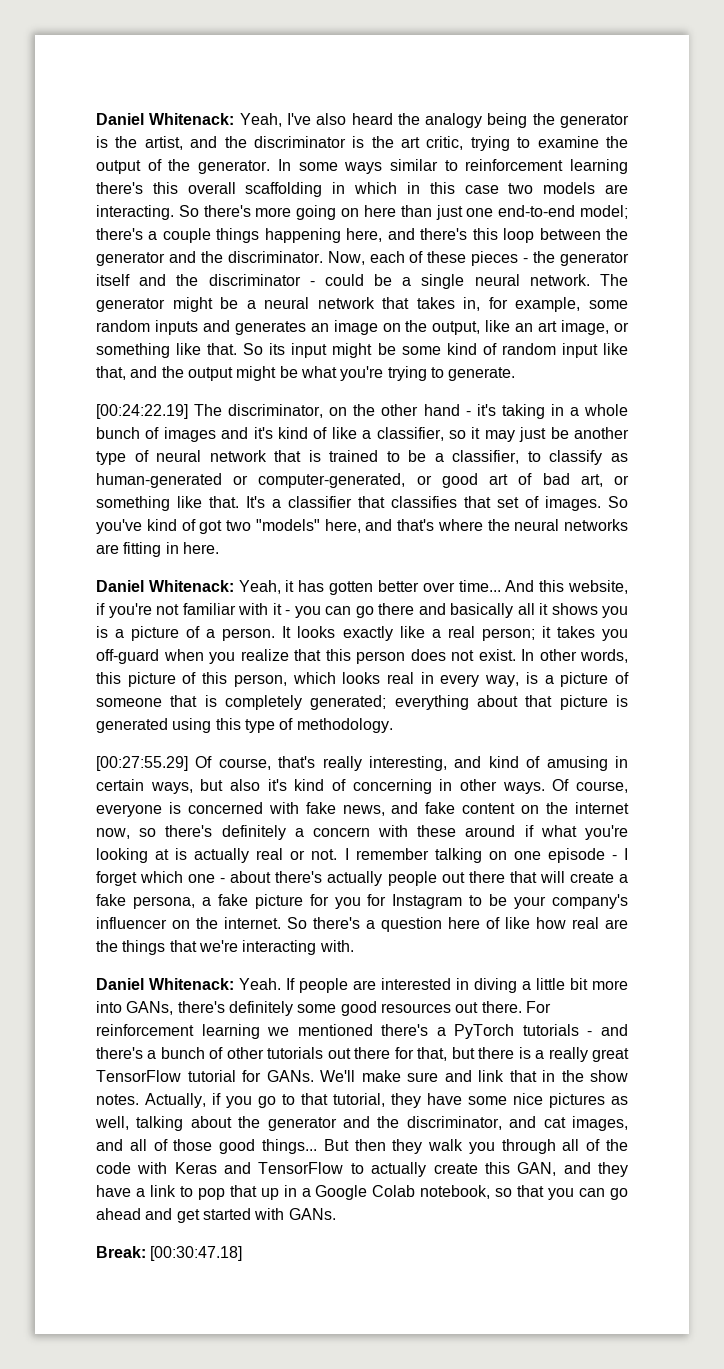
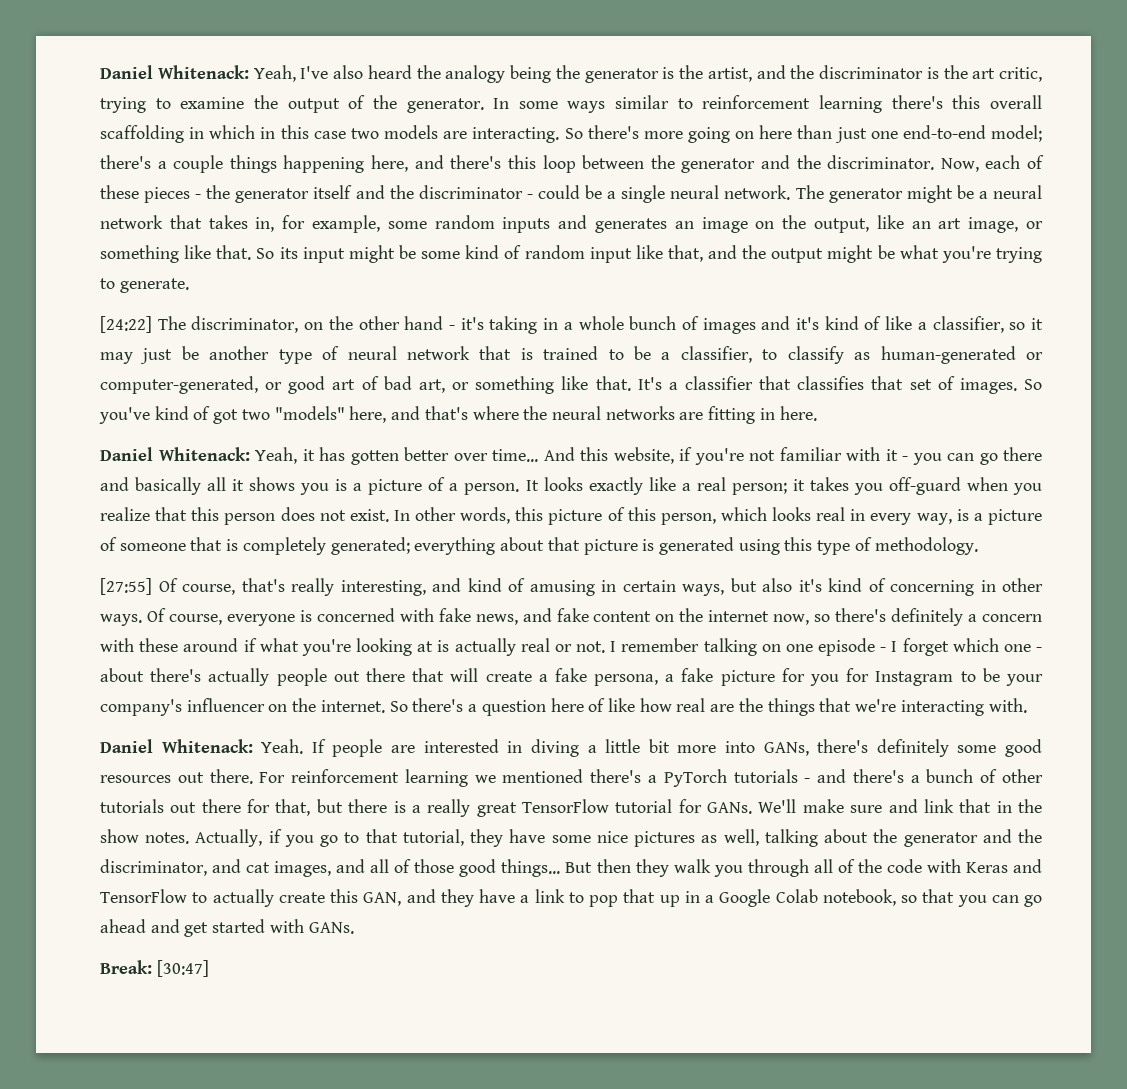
- [00:24:22.19] The discriminator, on the other hand - it's taking in a whole bunch of images and it's kind of like a classifier, so it may just be another type of neural network that is trained to be a classifier, to classify as human-generated or computer-generated, or good art of bad art, or something like that.
+ [24:22] The discriminator, on the other hand - it's taking in a whole bunch of images and it's kind of like a classifier, so it may just be another type of neural network that is trained to be a classifier, to classify as human-generated or computer-generated, or good art of bad art, or something like that.
- [00:27:55.29] Of course, that's really interesting, and kind of amusing in certain ways, but also it's kind of concerning in other ways.
+ [27:55] Of course, that's really interesting, and kind of amusing in certain ways, but also it's kind of concerning in other ways.
- Break: [00:30:47.18]
+ Break: [30:47]

